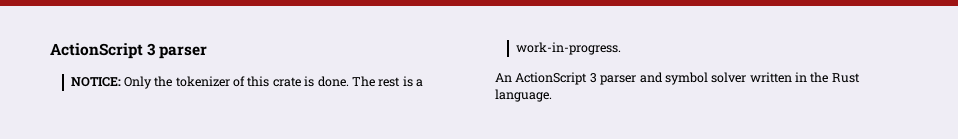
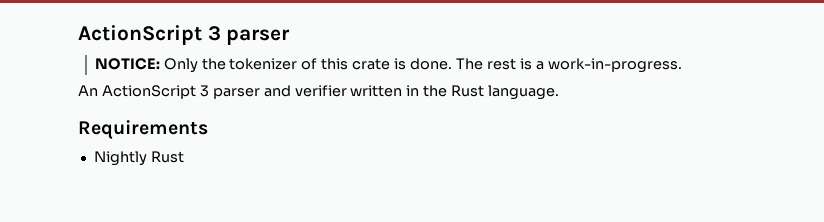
- An ActionScript 3 parser and symbol solver written in the Rust language.
+ An ActionScript 3 parser and verifier written in the Rust language.
+ Requirements
+ Nightly Rust

